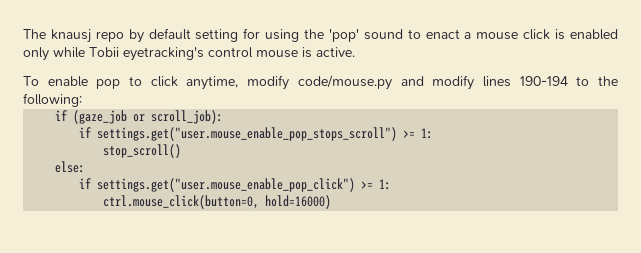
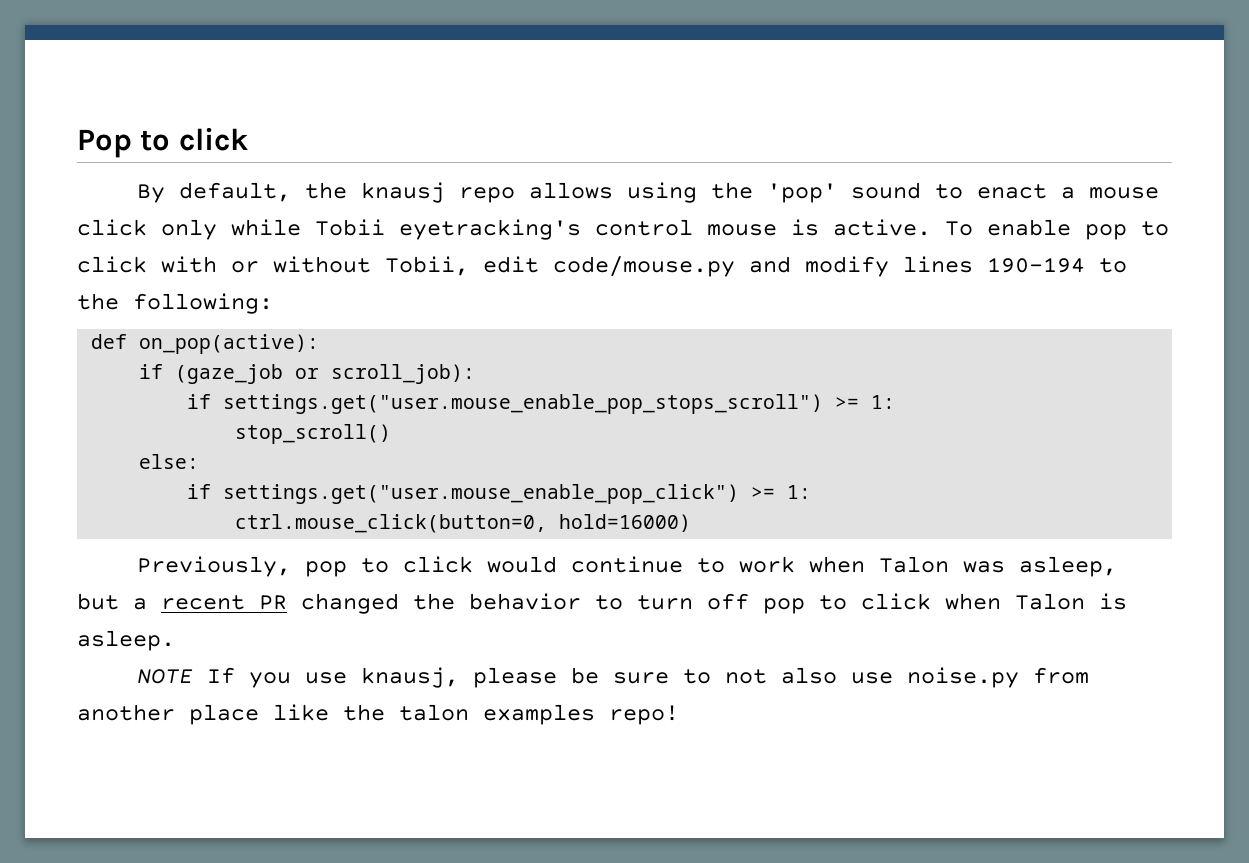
- The knausj repo by default setting for using the 'pop' sound to enact a mouse click is enabled only while Tobii eyetracking's control mouse is active.
- To enable pop to click anytime, modify code/mouse.py and modify lines 190-194 to the following:
+ Pop to click
+ By default, the knausj repo allows using the 'pop' sound to enact a mouse click only while Tobii eyetracking's control mouse is active. To enable pop to click with or without Tobii, edit code/mouse.py and modify lines 190-194 to the following:
+ def on_pop(active):
+ Previously, pop to click would continue to work when Talon was asleep, but a recent PR changed the behavior to turn off pop to click when Talon is asleep.
+ NOTE If you use knausj, please be sure to not also use noise.py from another place like the talon examples repo!

